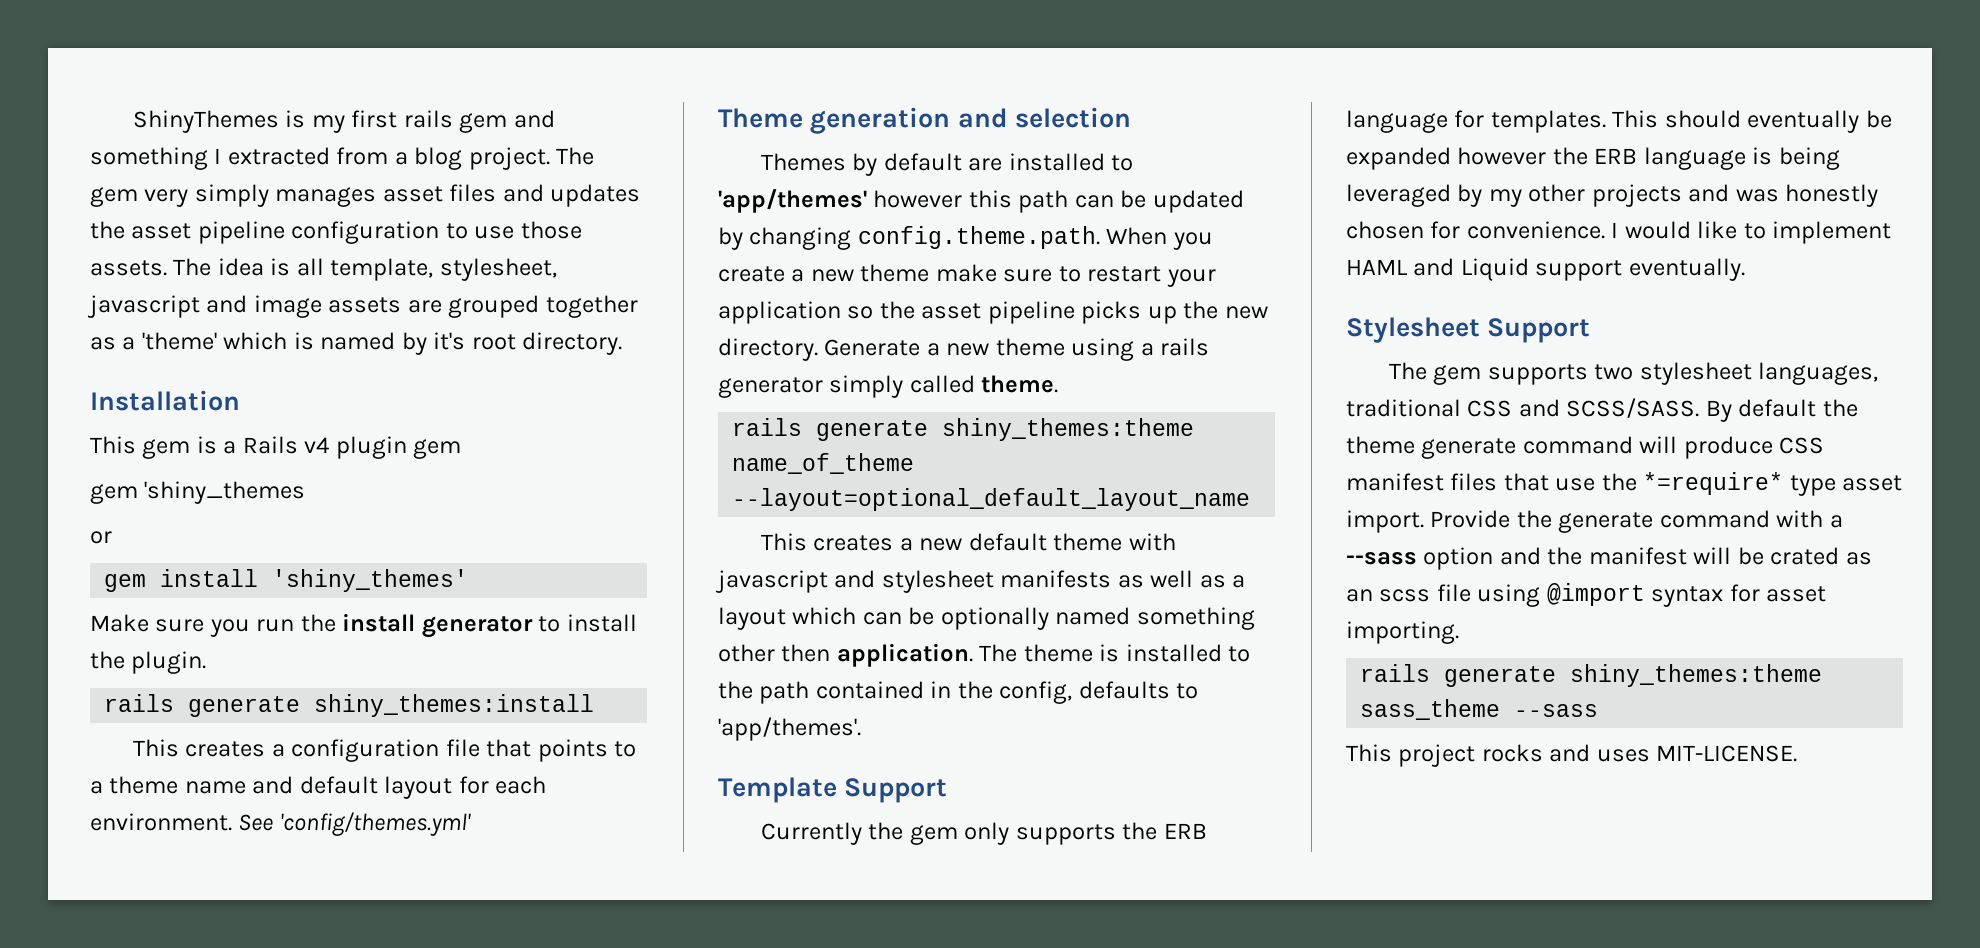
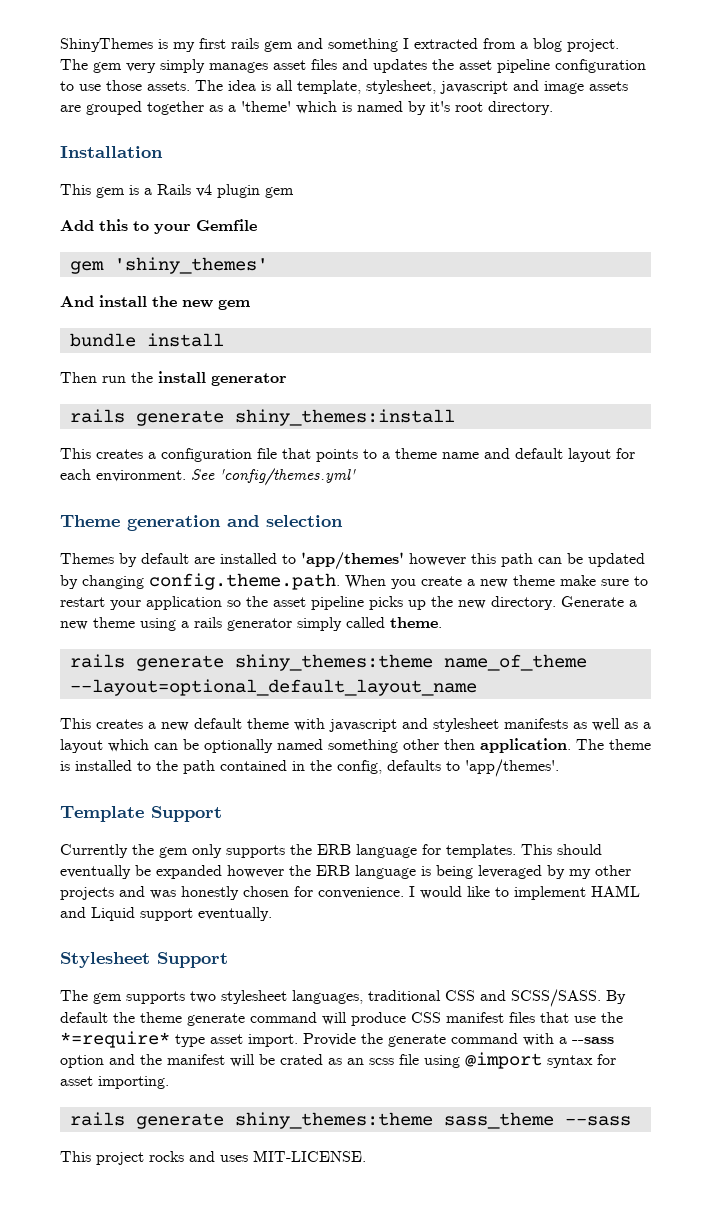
- gem 'shiny_themes
- or
- gem install 'shiny_themes'
+ Add this to your Gemfile
+ gem 'shiny_themes'
- Make sure you run the install generator to install the plugin.
+ And install the new gem
+ bundle install
+ Then run the install generator

